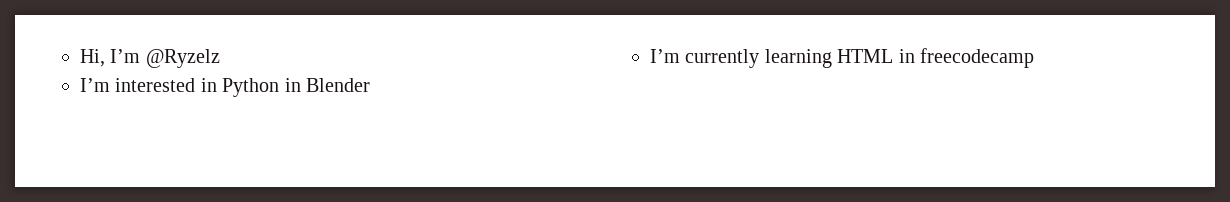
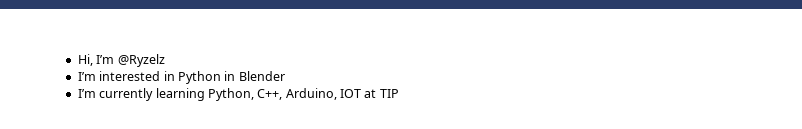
- I’m currently learning HTML in freecodecamp
+ I’m currently learning Python, C++, Arduino, IOT at TIP

